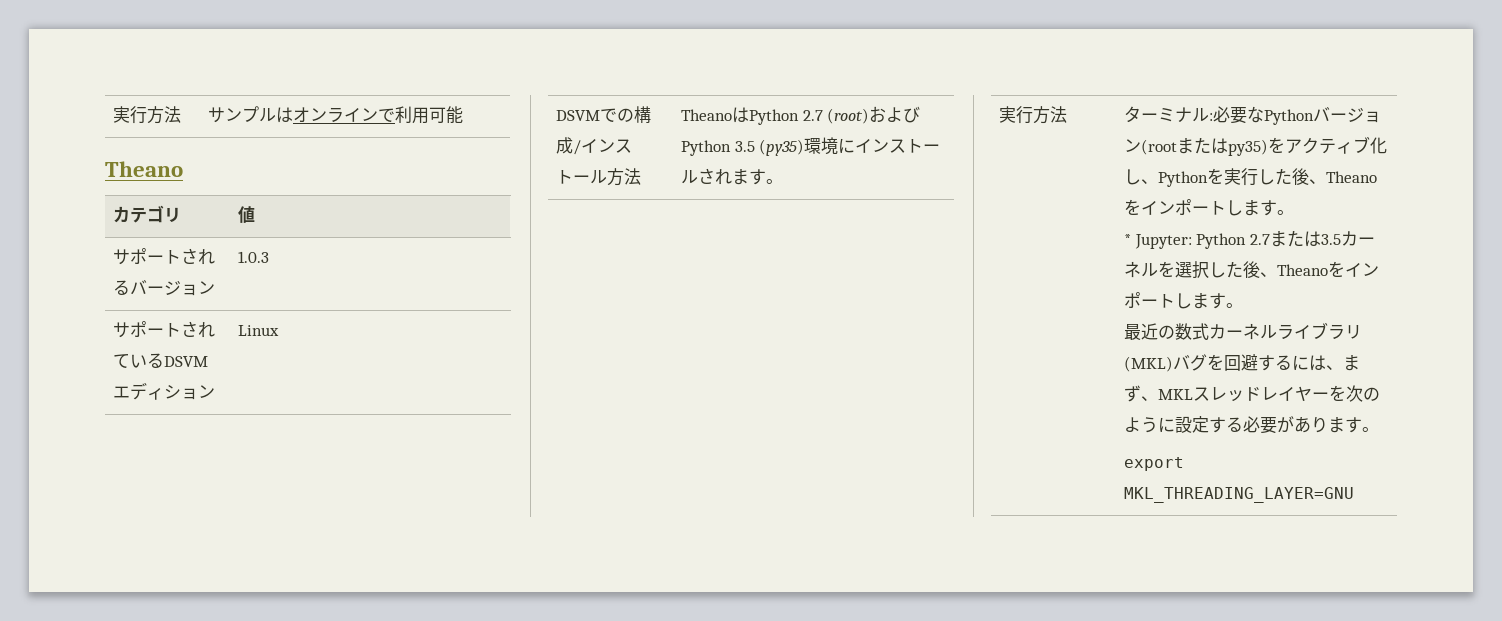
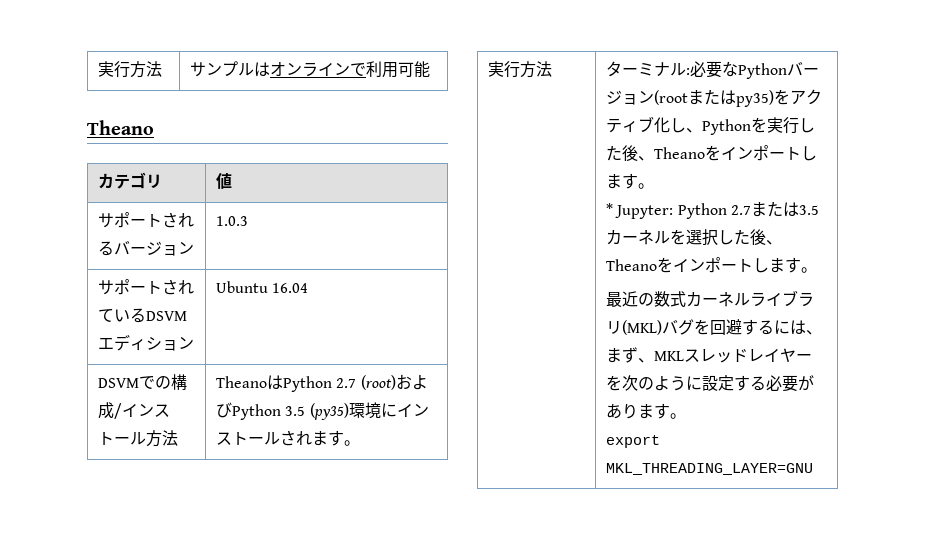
- サポートされているDSVMエディション | Linux
+ サポートされているDSVMエディション | Ubuntu 16.04

